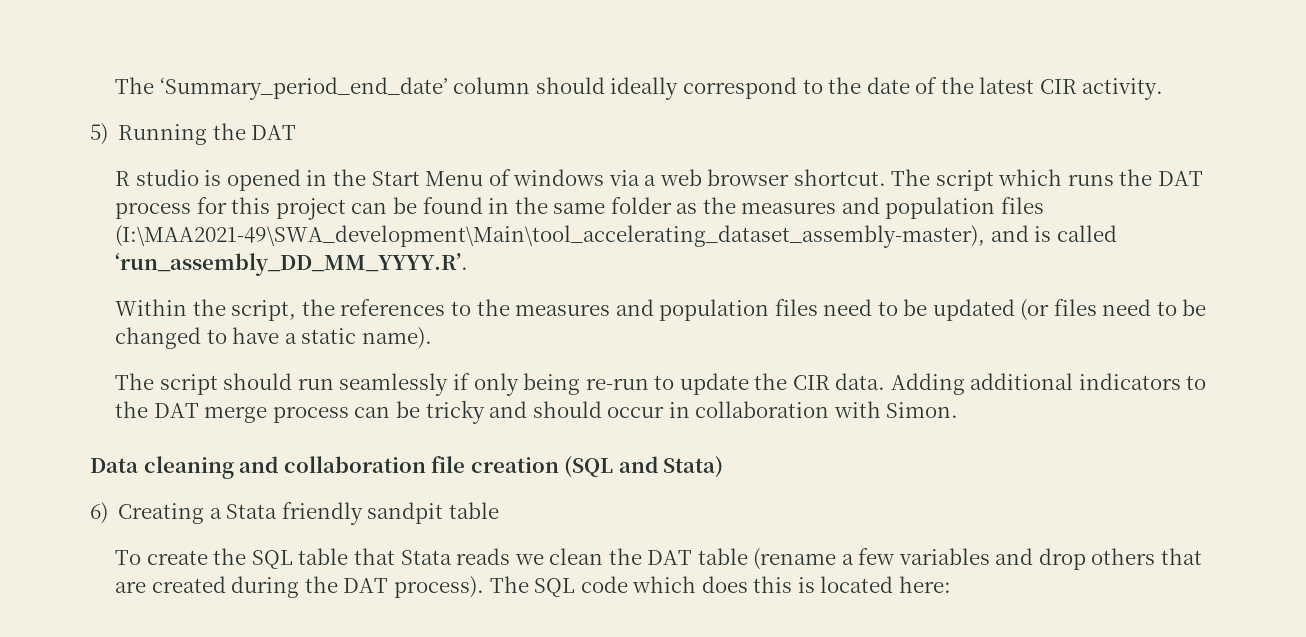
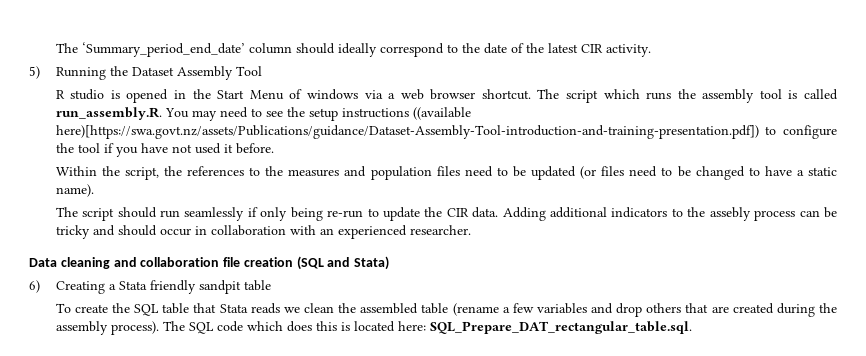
- 5) Running the DAT
+ 5) Running the Dataset Assembly Tool
- The script which runs the DAT process for this project can be found in the same folder as the measures and population files (I:\MAA2021-49\SWA_development\Main\tool_accelerating_dataset_assembly-master), and is called ‘run_assembly_DD_MM_YYYY.R’.
+ The script which runs the assembly tool is called run_assembly.R. You may need to see the setup instructions ((available here)[https://swa.govt.nz/assets/Publications/guidance/Dataset-Assembly-Tool-introduction-and-training-presentation.pdf]) to configure the tool if you have not used it before.
- Adding additional indicators to the DAT merge process can be tricky and should occur in collaboration with Simon.
+ Adding additional indicators to the assebly process can be tricky and should occur in collaboration with an experienced researcher.
- To create the SQL table that Stata reads we clean the DAT table (rename a few variables and drop others that are created during the DAT process).
+ To create the SQL table that Stata reads we clean the assembled table (rename a few variables and drop others that are created during the assembly process).
- The SQL code which does this is located here:
+ The SQL code which does this is located here: SQL_Prepare_DAT_rectangular_table.sql.

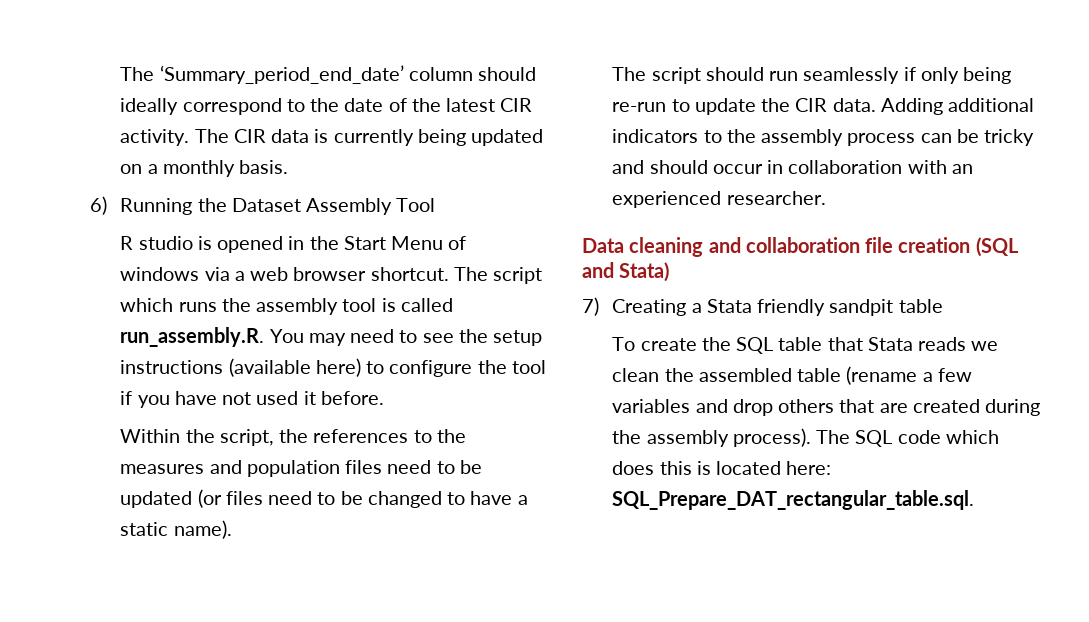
- The ‘Summary_period_end_date’ column should ideally correspond to the date of the latest CIR activity.
- 5) Running the Dataset Assembly Tool
+ The ‘Summary_period_end_date’ column should ideally correspond to the date of the latest CIR activity. The CIR data is currently being updated on a monthly basis.
+ 6) Running the Dataset Assembly Tool
- The script which runs the assembly tool is called run_assembly.R. You may need to see the setup instructions ((available here)[https://swa.govt.nz/assets/Publications/guidance/Dataset-Assembly-Tool-introduction-and-training-presentation.pdf]) to configure the tool if you have not used it before.
+ The script which runs the assembly tool is called run_assembly.R. You may need to see the setup instructions (available here) to configure the tool if you have not used it before.
- Adding additional indicators to the assebly process can be tricky and should occur in collaboration with an experienced researcher.
+ Adding additional indicators to the assembly process can be tricky and should occur in collaboration with an experienced researcher.
- 6) Creating a Stata friendly sandpit table
+ 7) Creating a Stata friendly sandpit table

